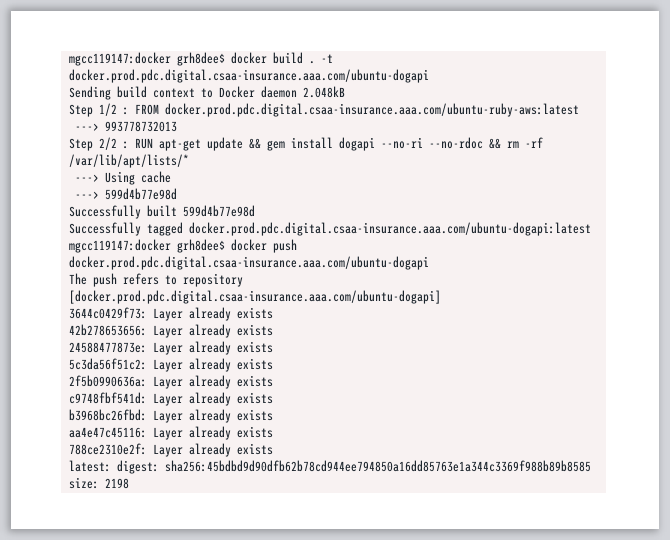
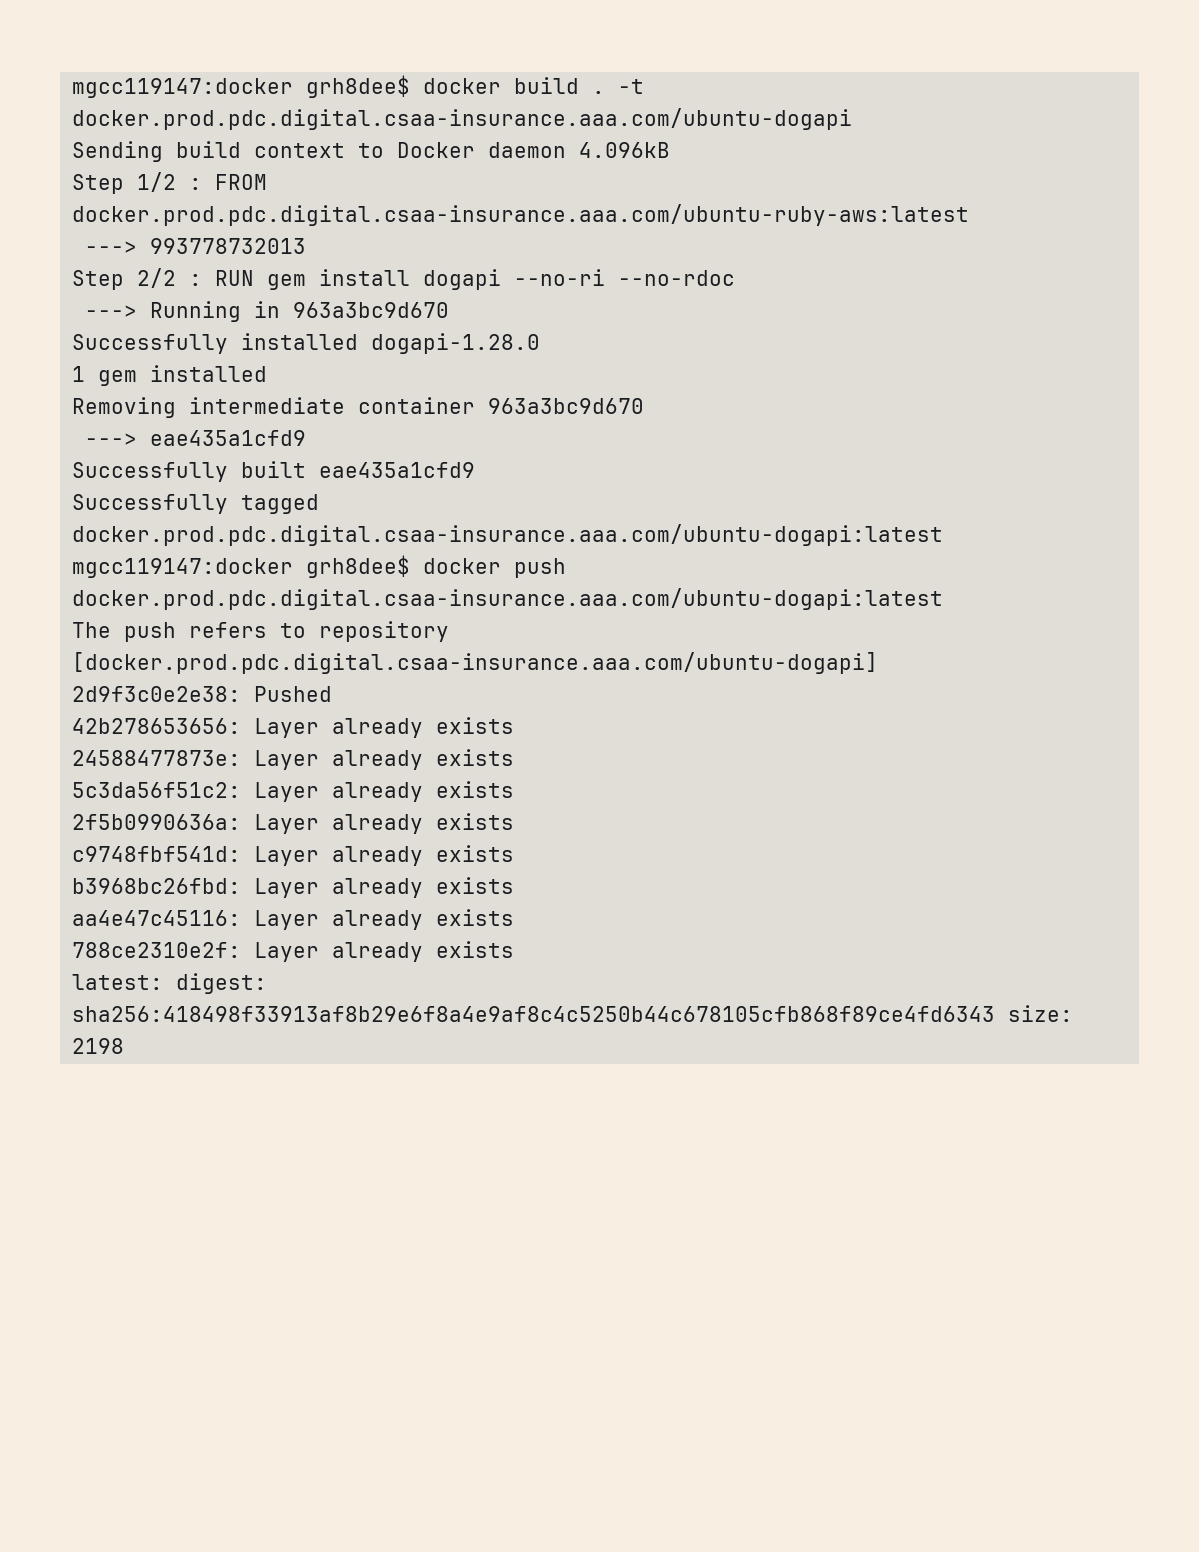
- Sending build context to Docker daemon 2.048kB
+ Sending build context to Docker daemon 4.096kB
- Step 2/2 : RUN apt-get update && gem install dogapi --no-ri --no-rdoc && rm -rf /var/lib/apt/lists/*
- ---> Using cache
- ---> 599d4b77e98d
+ Step 2/2 : RUN gem install dogapi --no-ri --no-rdoc
+ ---> Running in 963a3bc9d670
+ Successfully installed dogapi-1.28.0
+ 1 gem installed
+ Removing intermediate container 963a3bc9d670
+ ---> eae435a1cfd9
- Successfully built 599d4b77e98d
+ Successfully built eae435a1cfd9
- mgcc119147:docker grh8dee$ docker push docker.prod.pdc.digital.csaa-insurance.aaa.com/ubuntu-dogapi
+ mgcc119147:docker grh8dee$ docker push docker.prod.pdc.digital.csaa-insurance.aaa.com/ubuntu-dogapi:latest
- 3644c0429f73: Layer already exists
+ 2d9f3c0e2e38: Pushed
- latest: digest: sha256:45bdbd9d90dfb62b78cd944ee794850a16dd85763e1a344c3369f988b89b8585 size: 2198
+ latest: digest: sha256:418498f33913af8b29e6f8a4e9af8c4c5250b44c678105cfb868f89ce4fd6343 size: 2198

